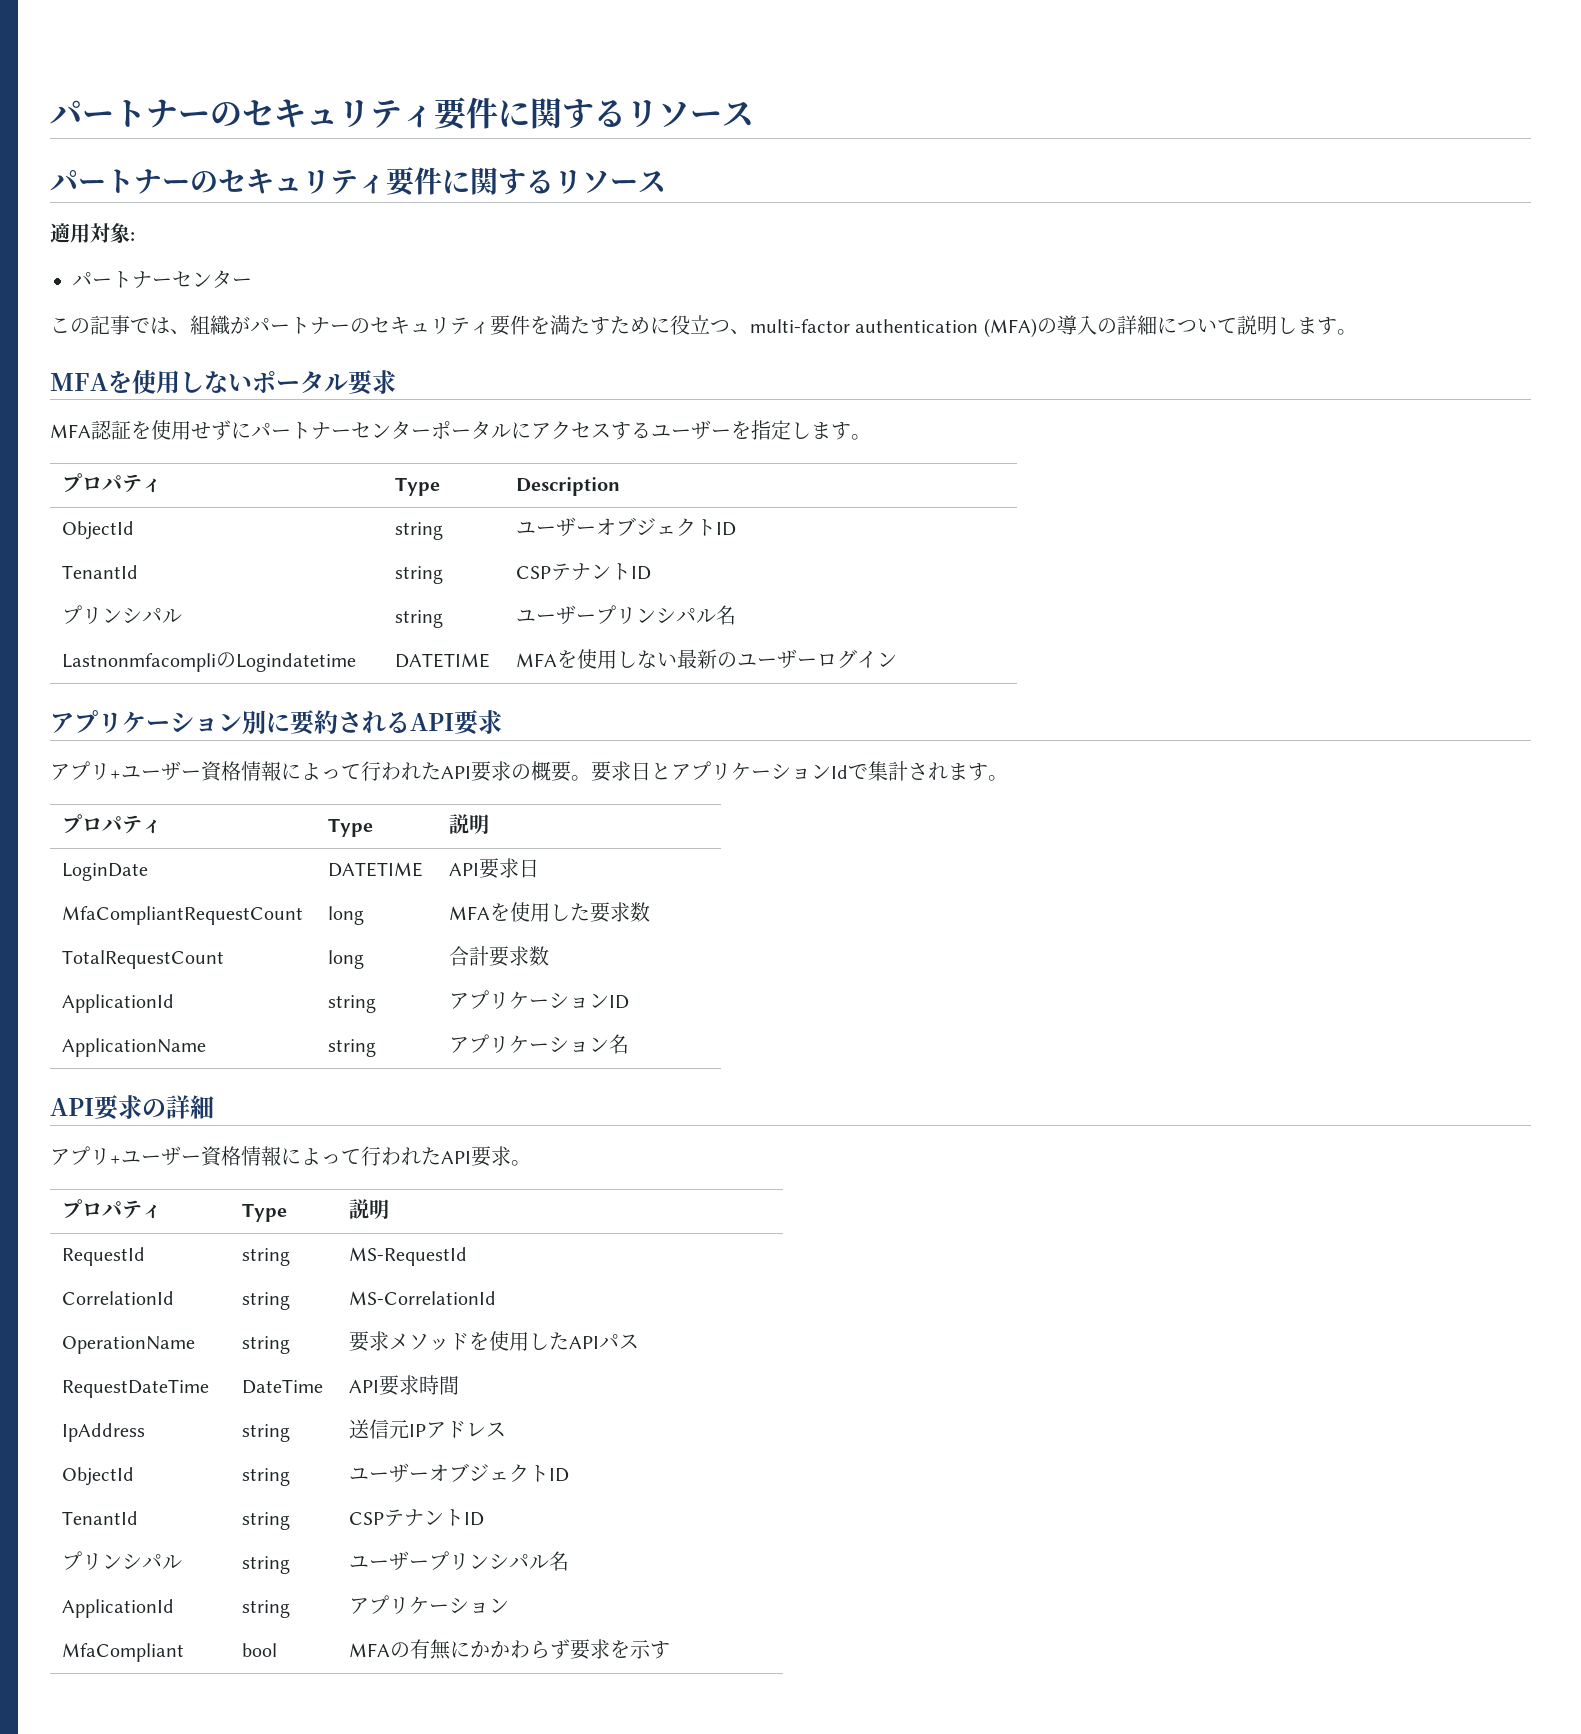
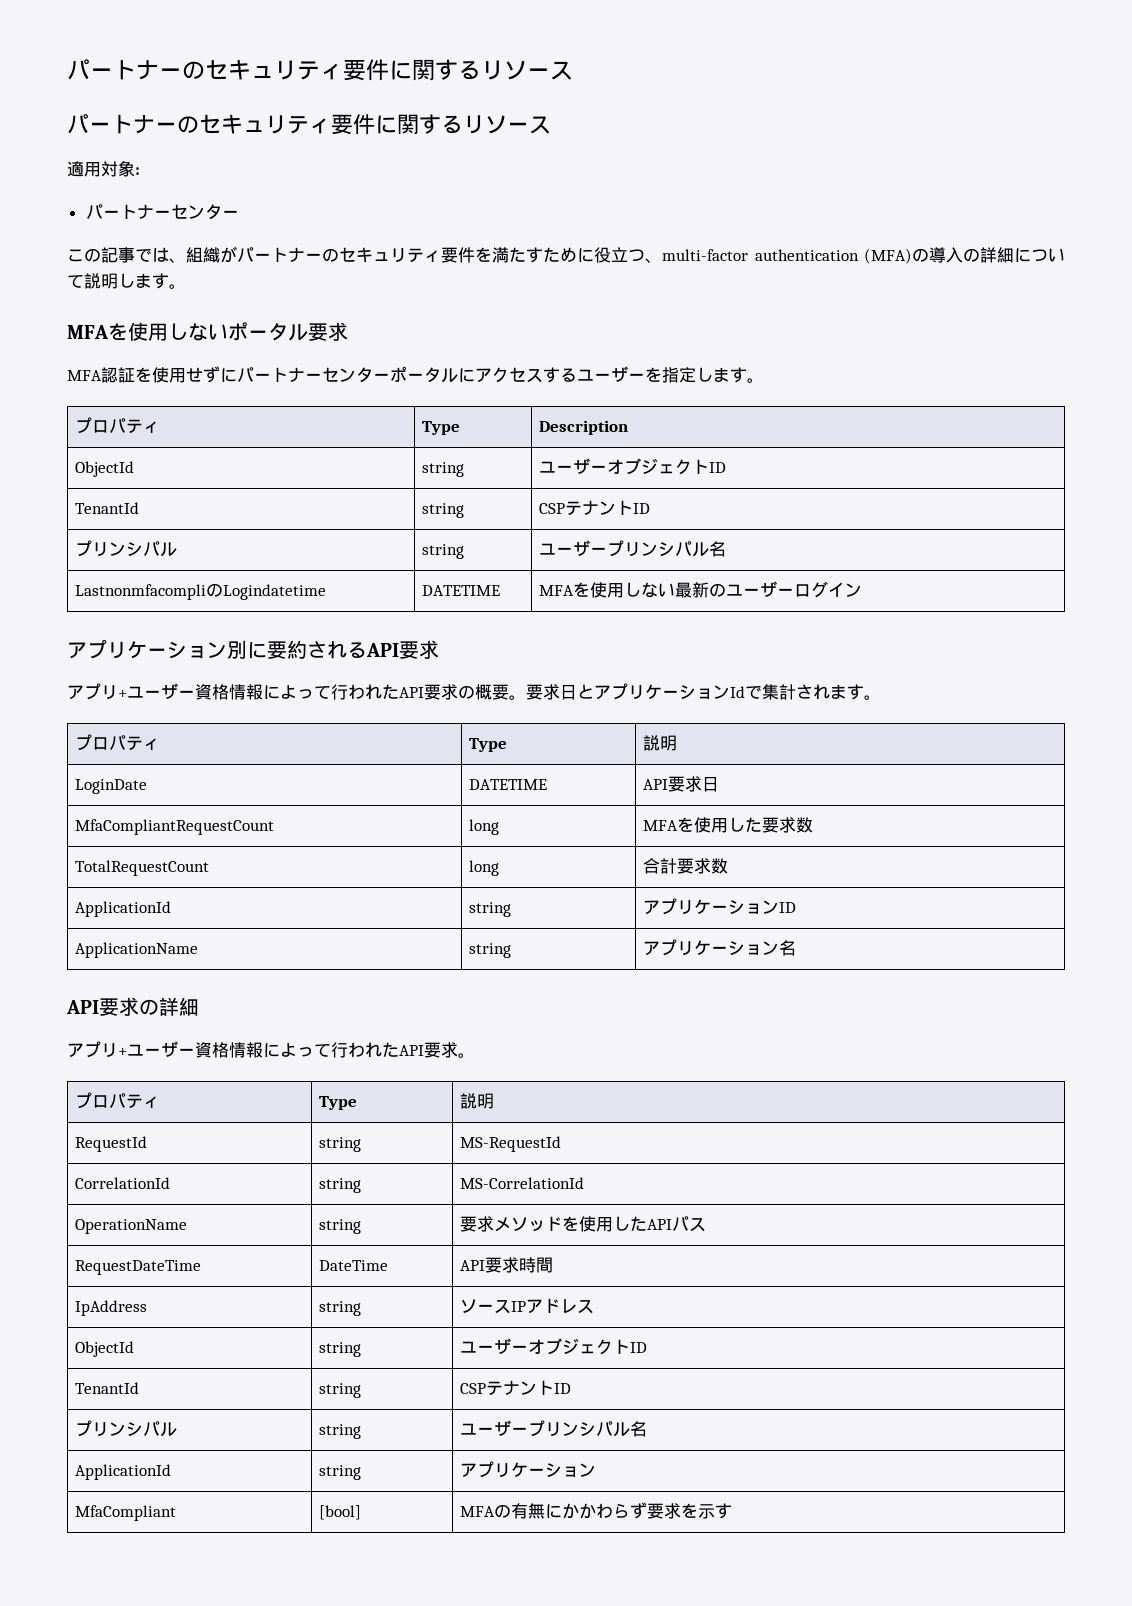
- IpAddress | string | 送信元IPアドレス
+ IpAddress | string | ソースIPアドレス
- MfaCompliant | bool | MFAの有無にかかわらず要求を示す
+ MfaCompliant | [bool] | MFAの有無にかかわらず要求を示す

